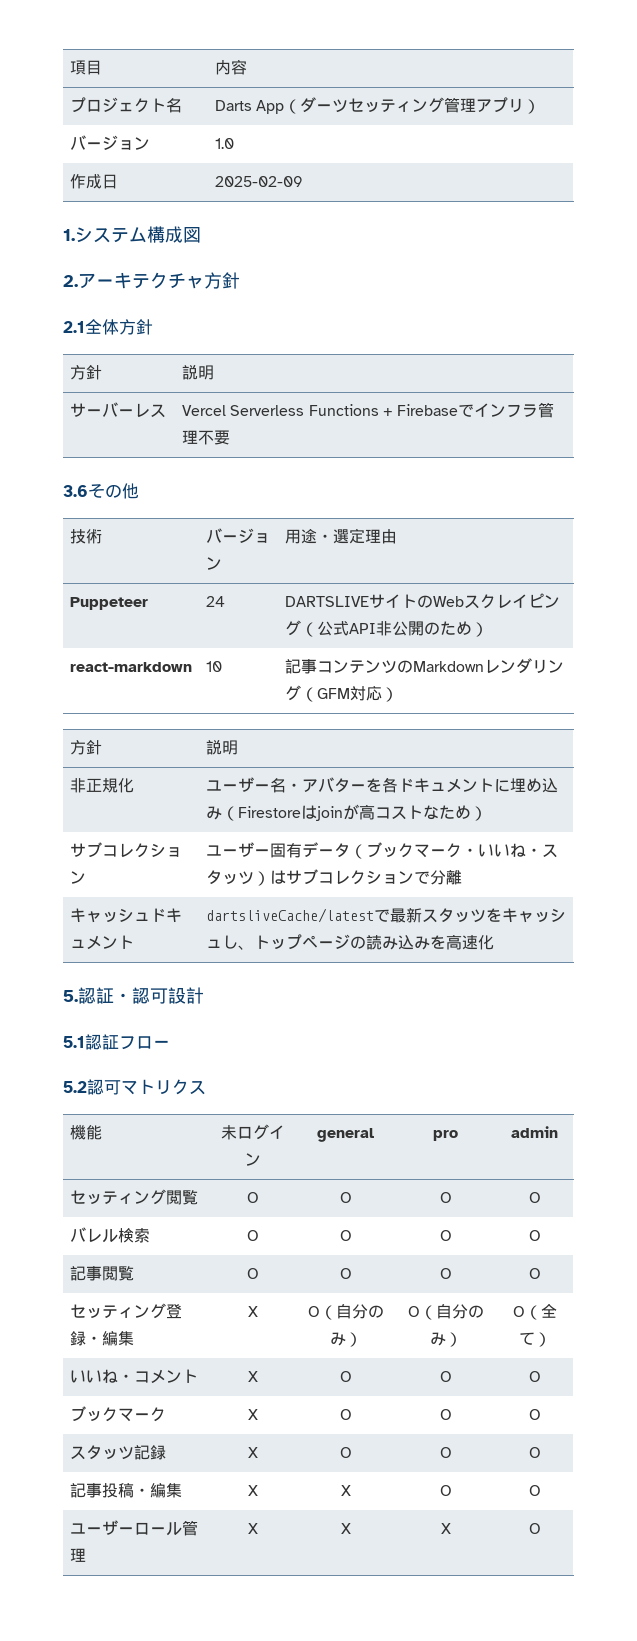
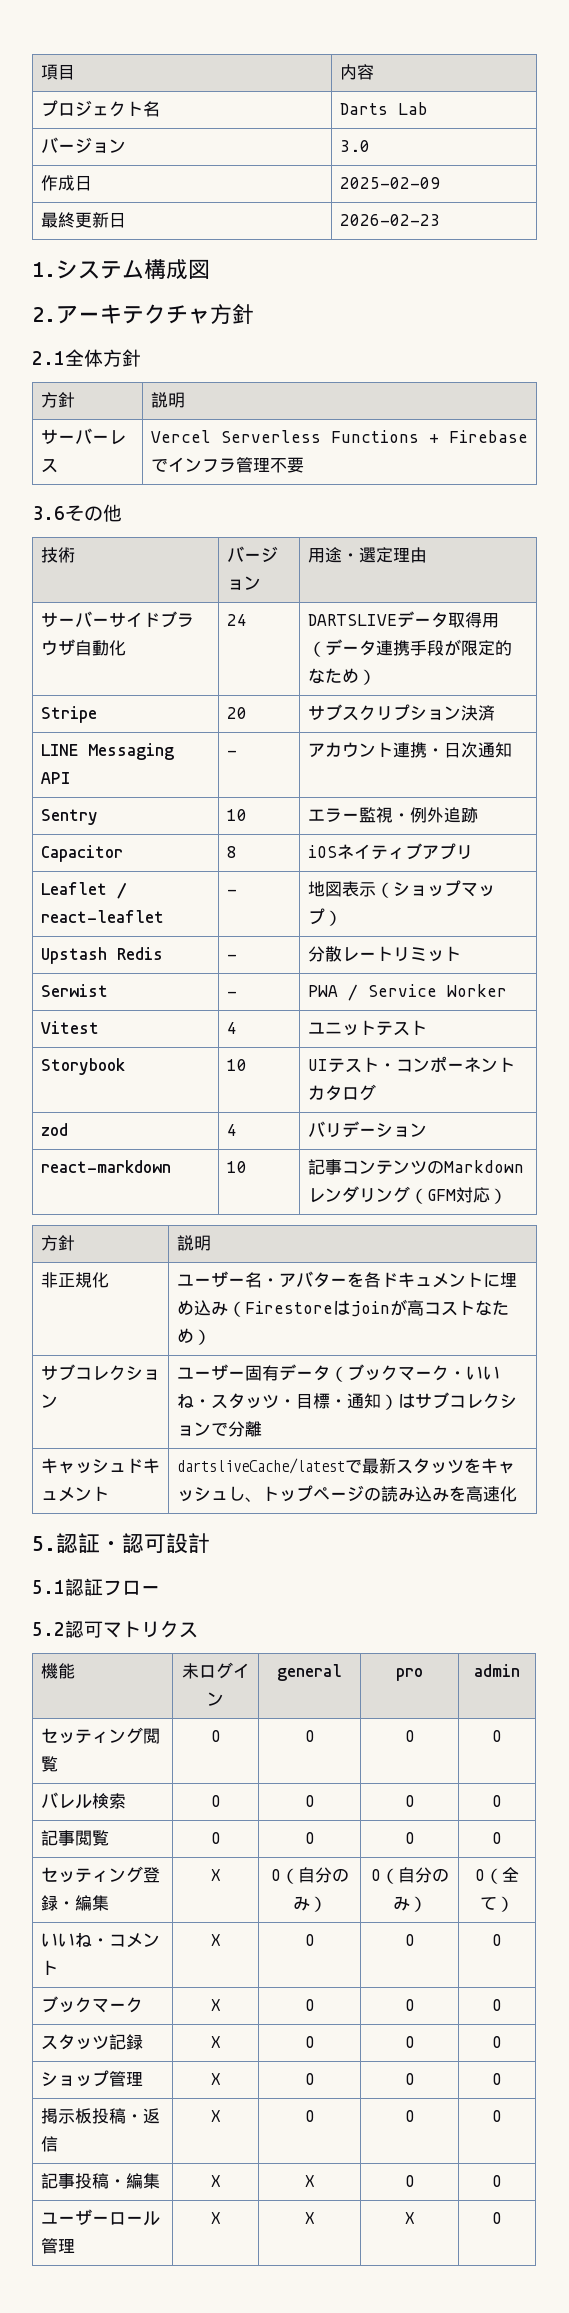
- プロジェクト名 | Darts App（ダーツセッティング管理アプリ）
- バージョン | 1.0
+ プロジェクト名 | Darts Lab
+ バージョン | 3.0
+ 最終更新日 | 2026-02-23
- Puppeteer | 24 | DARTSLIVEサイトのWebスクレイピング（公式API非公開のため）
+ サーバーサイドブラウザ自動化 | 24 | DARTSLIVEデータ取得用（データ連携手段が限定的なため）
+ Stripe | 20 | サブスクリプション決済
+ LINE Messaging API | - | アカウント連携・日次通知
+ Sentry | 10 | エラー監視・例外追跡
+ Capacitor | 8 | iOSネイティブアプリ
+ Leaflet / react-leaflet | - | 地図表示（ショップマップ）
+ Upstash Redis | - | 分散レートリミット
+ Serwist | - | PWA / Service Worker
+ Vitest | 4 | ユニットテスト
+ Storybook | 10 | UIテスト・コンポーネントカタログ
+ zod | 4 | バリデーション
- サブコレクション | ユーザー固有データ（ブックマーク・いいね・スタッツ）はサブコレクションで分離
+ サブコレクション | ユーザー固有データ（ブックマーク・いいね・スタッツ・目標・通知）はサブコレクションで分離
+ ショップ管理 | X | O | O | O
+ 掲示板投稿・返信 | X | O | O | O

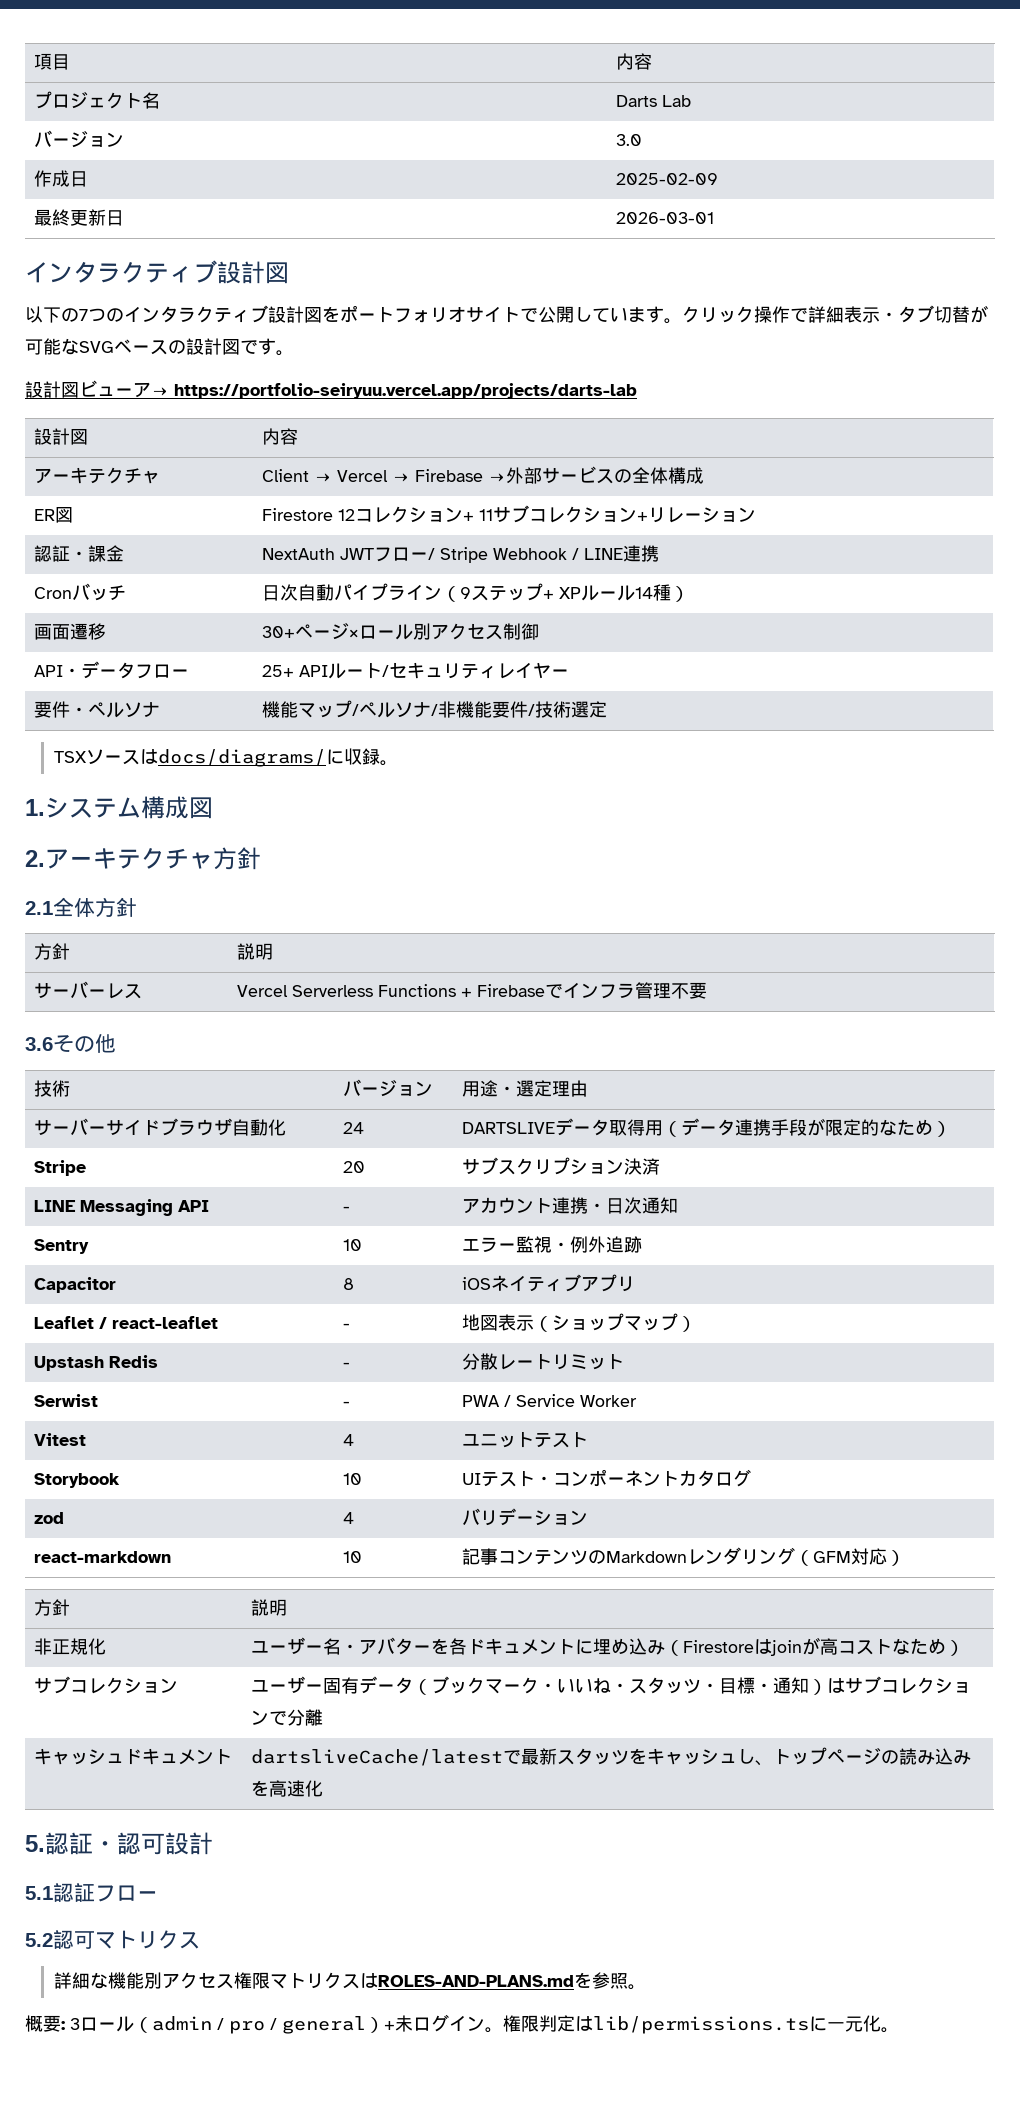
- 最終更新日 | 2026-02-23
+ 最終更新日 | 2026-03-01
+ インタラクティブ設計図
+ 以下の7つのインタラクティブ設計図をポートフォリオサイトで公開しています。クリック操作で詳細表示・タブ切替が可能なSVGベースの設計図です。
+ 設計図ビューア→ https://portfolio-seiryuu.vercel.app/projects/darts-lab
+ 設計図 | 内容
+ アーキテクチャ | Client → Vercel → Firebase →外部サービスの全体構成
+ ER図 | Firestore 12コレクション+ 11サブコレクション+リレーション
+ 認証・課金 | NextAuth JWTフロー/ Stripe Webhook / LINE連携
+ Cronバッチ | 日次自動パイプライン（9ステップ+ XPルール14種）
+ 画面遷移 | 30+ページ×ロール別アクセス制御
+ API・データフロー | 25+ APIルート/セキュリティレイヤー
+ 要件・ペルソナ | 機能マップ/ペルソナ/非機能要件/技術選定
+ TSXソースはdocs/diagrams/に収録。
- 機能 | 未ログイン | general | pro | admin
- セッティング閲覧 | O | O | O | O
- バレル検索 | O | O | O | O
- 記事閲覧 | O | O | O | O
- セッティング登録・編集 | X | O（自分のみ） | O（自分のみ） | O（全て）
- いいね・コメント | X | O | O | O
- ブックマーク | X | O | O | O
- スタッツ記録 | X | O | O | O
- ショップ管理 | X | O | O | O
- 掲示板投稿・返信 | X | O | O | O
- 記事投稿・編集 | X | X | O | O
- ユーザーロール管理 | X | X | X | O
+ 詳細な機能別アクセス権限マトリクスはROLES-AND-PLANS.mdを参照。
+ 概要: 3ロール（admin / pro / general）+未ログイン。権限判定はlib/permissions.tsに一元化。

